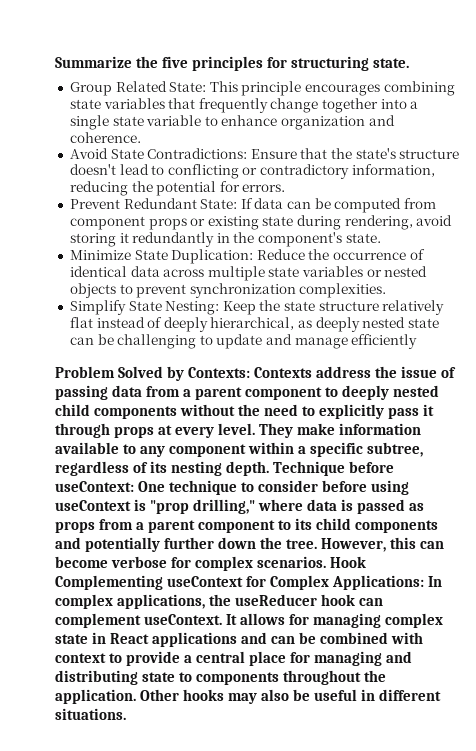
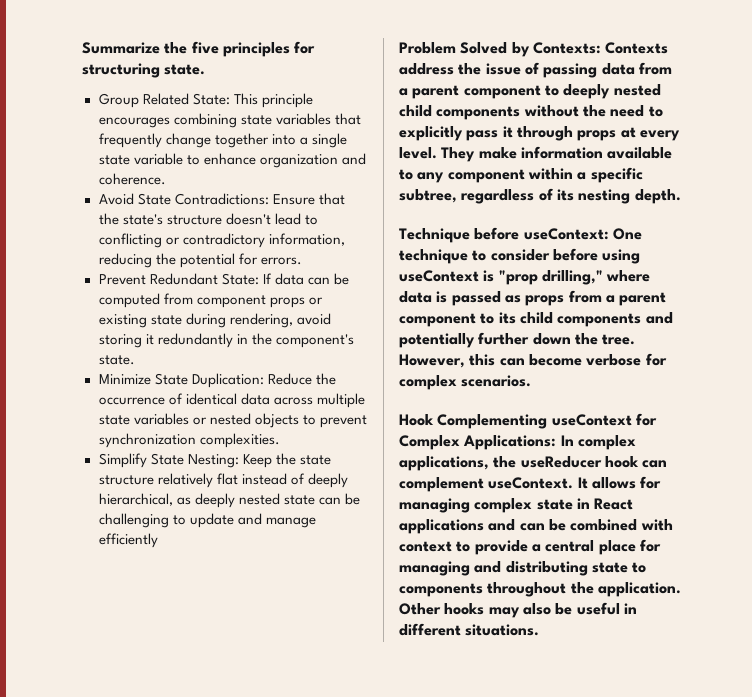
- They make information available to any component within a specific subtree, regardless of its nesting depth. Technique before useContext: One technique to consider before using useContext is "prop drilling," where data is passed as props from a parent component to its child components and potentially further down the tree.
+ They make information available to any component within a specific subtree, regardless of its nesting depth.
+ Technique before useContext: One technique to consider before using useContext is "prop drilling," where data is passed as props from a parent component to its child components and potentially further down the tree.
- However, this can become verbose for complex scenarios. Hook Complementing useContext for Complex Applications: In complex applications, the useReducer hook can complement useContext.
+ However, this can become verbose for complex scenarios.
+ Hook Complementing useContext for Complex Applications: In complex applications, the useReducer hook can complement useContext.

